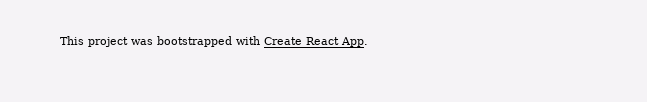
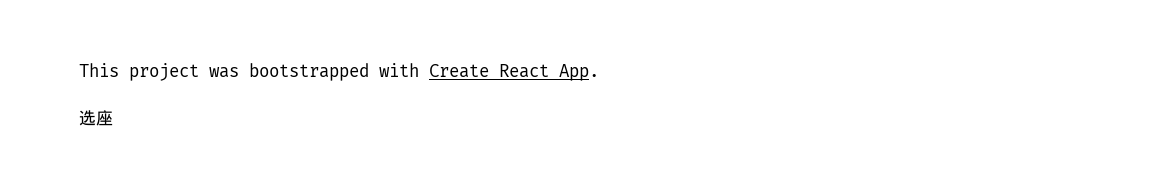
+ 选座

